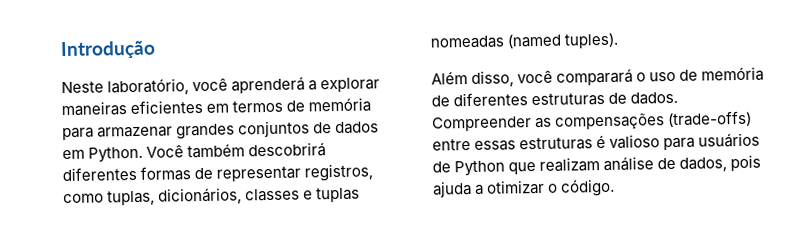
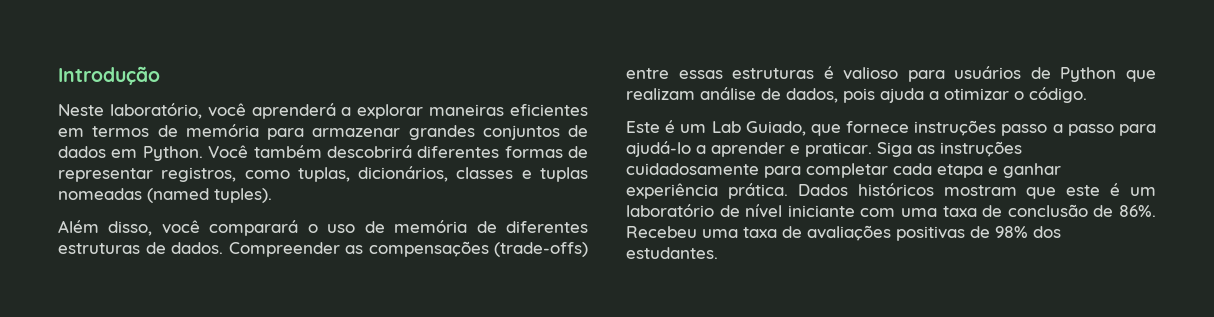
+ Este é um Lab Guiado, que fornece instruções passo a passo para ajudá-lo a aprender e praticar. Siga as instruções cuidadosamente para completar cada etapa e ganhar experiência prática. Dados históricos mostram que este é um laboratório de nível iniciante com uma taxa de conclusão de 86%. Recebeu uma taxa de avaliações positivas de 98% dos estudantes.

